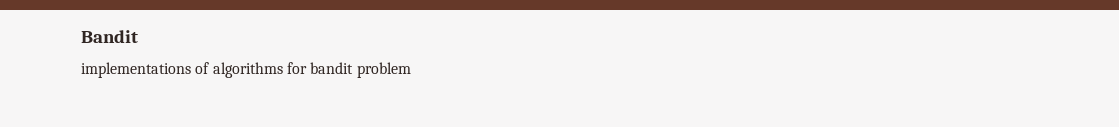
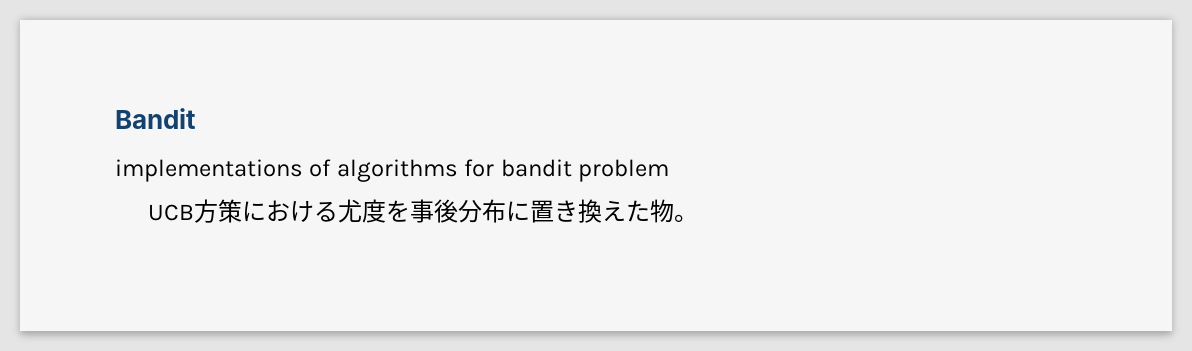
+ UCB方策における尤度を事後分布に置き換えた物。

